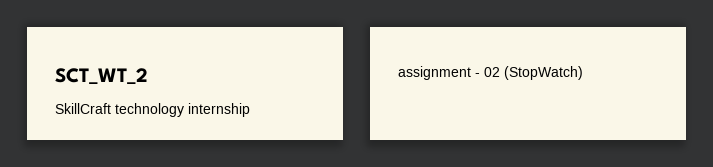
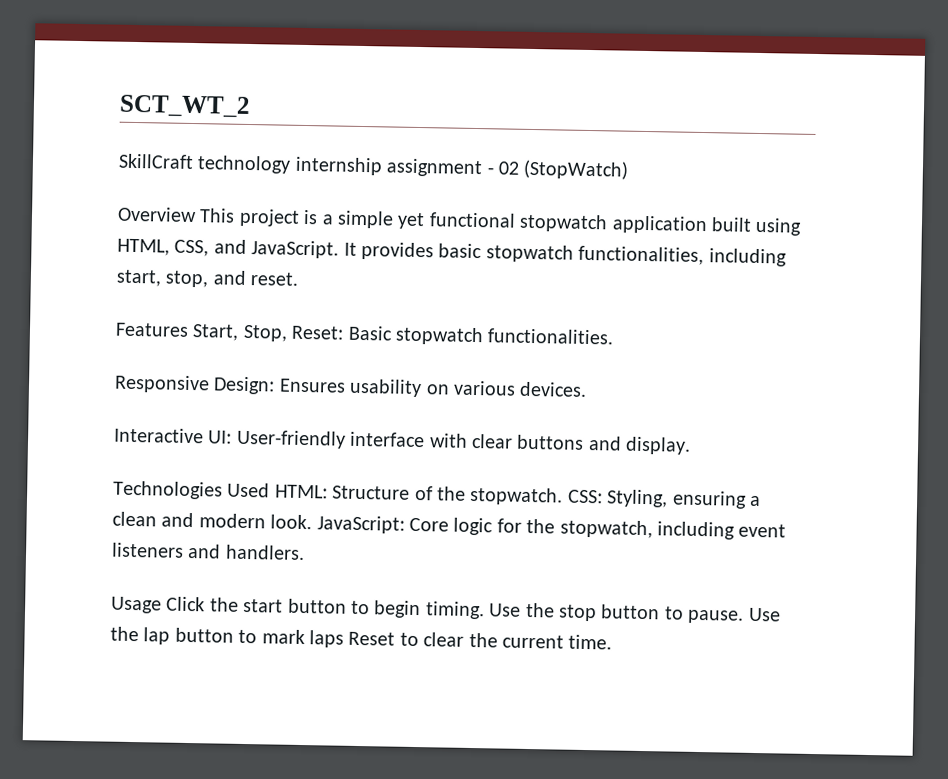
+ Overview This project is a simple yet functional stopwatch application built using HTML, CSS, and JavaScript. It provides basic stopwatch functionalities, including start, stop, and reset.
+ Features Start, Stop, Reset: Basic stopwatch functionalities.
+ Responsive Design: Ensures usability on various devices.
+ Interactive UI: User-friendly interface with clear buttons and display.
+ Technologies Used HTML: Structure of the stopwatch. CSS: Styling, ensuring a clean and modern look. JavaScript: Core logic for the stopwatch, including event listeners and handlers.
+ Usage Click the start button to begin timing. Use the stop button to pause. Use the lap button to mark laps Reset to clear the current time.

